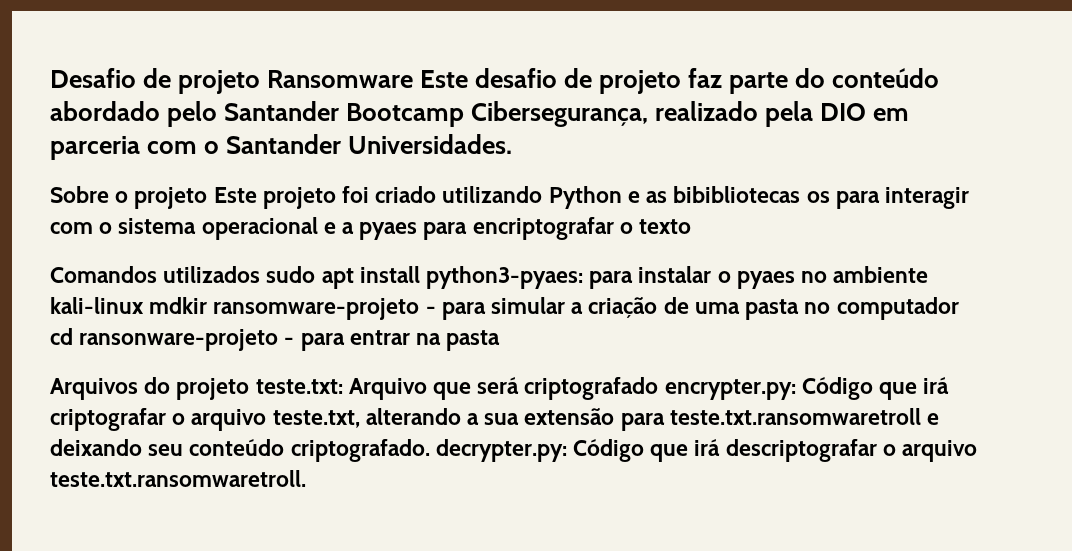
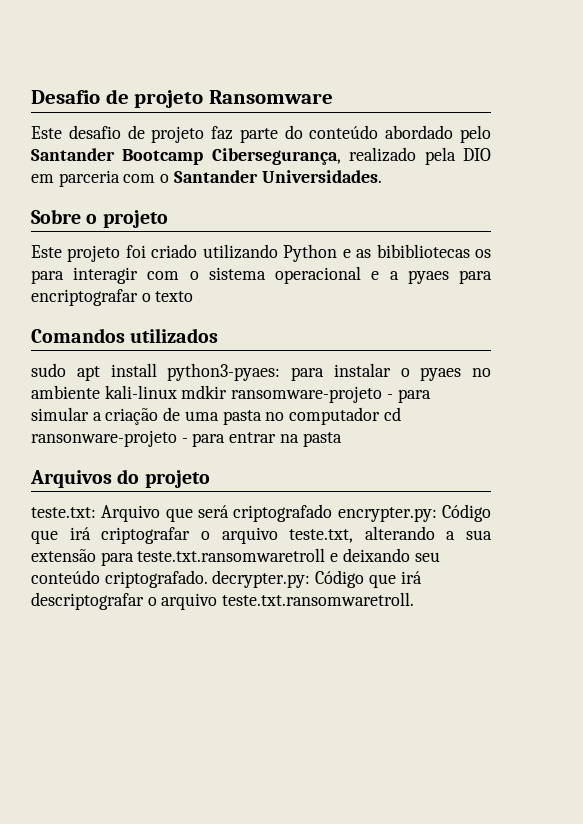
- Desafio de projeto Ransomware Este desafio de projeto faz parte do conteúdo abordado pelo Santander Bootcamp Cibersegurança, realizado pela DIO em parceria com o Santander Universidades.
+ Desafio de projeto Ransomware
+ Este desafio de projeto faz parte do conteúdo abordado pelo Santander Bootcamp Cibersegurança, realizado pela DIO em parceria com o Santander Universidades.
- Sobre o projeto Este projeto foi criado utilizando Python e as bibibliotecas os para interagir com o sistema operacional e a pyaes para encriptografar o texto
+ Sobre o projeto
+ Este projeto foi criado utilizando Python e as bibibliotecas os para interagir com o sistema operacional e a pyaes para encriptografar o texto
- Comandos utilizados sudo apt install python3-pyaes: para instalar o pyaes no ambiente kali-linux mdkir ransomware-projeto - para simular a criação de uma pasta no computador cd ransonware-projeto - para entrar na pasta
+ Comandos utilizados
+ sudo apt install python3-pyaes: para instalar o pyaes no ambiente kali-linux mdkir ransomware-projeto - para simular a criação de uma pasta no computador cd ransonware-projeto - para entrar na pasta
- Arquivos do projeto teste.txt: Arquivo que será criptografado encrypter.py: Código que irá criptografar o arquivo teste.txt, alterando a sua extensão para teste.txt.ransomwaretroll e deixando seu conteúdo criptografado. decrypter.py: Código que irá descriptografar o arquivo teste.txt.ransomwaretroll.
+ Arquivos do projeto
+ teste.txt: Arquivo que será criptografado encrypter.py: Código que irá criptografar o arquivo teste.txt, alterando a sua extensão para teste.txt.ransomwaretroll e deixando seu conteúdo criptografado. decrypter.py: Código que irá descriptografar o arquivo teste.txt.ransomwaretroll.

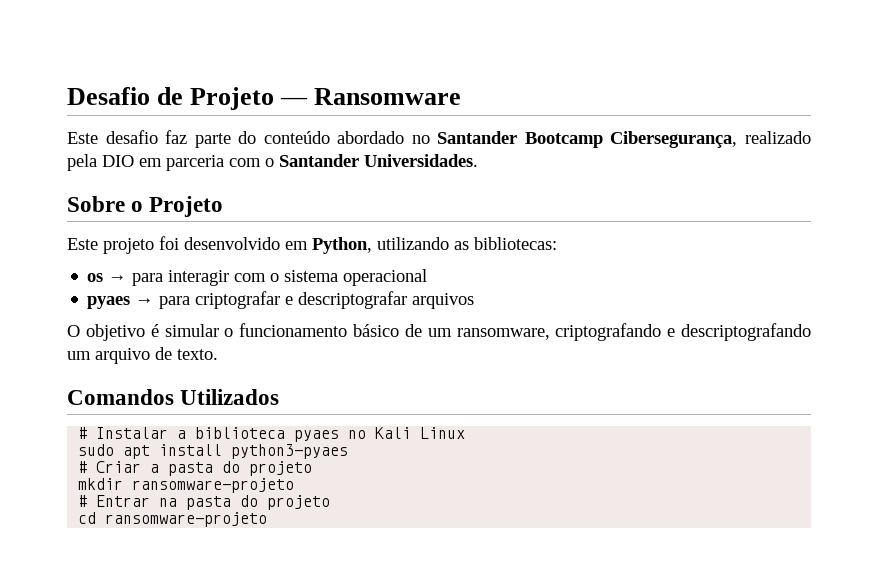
- Desafio de projeto Ransomware
+ Desafio de Projeto — Ransomware
- Este desafio de projeto faz parte do conteúdo abordado pelo Santander Bootcamp Cibersegurança, realizado pela DIO em parceria com o Santander Universidades.
+ Este desafio faz parte do conteúdo abordado no Santander Bootcamp Cibersegurança, realizado pela DIO em parceria com o Santander Universidades.
- Sobre o projeto
+ Sobre o Projeto
- Este projeto foi criado utilizando Python e as bibibliotecas os para interagir com o sistema operacional e a pyaes para encriptografar o texto
- Comandos utilizados
- sudo apt install python3-pyaes: para instalar o pyaes no ambiente kali-linux mdkir ransomware-projeto - para simular a criação de uma pasta no computador cd ransonware-projeto - para entrar na pasta
- Arquivos do projeto
- teste.txt: Arquivo que será criptografado encrypter.py: Código que irá criptografar o arquivo teste.txt, alterando a sua extensão para teste.txt.ransomwaretroll e deixando seu conteúdo criptografado. decrypter.py: Código que irá descriptografar o arquivo teste.txt.ransomwaretroll.
+ Este projeto foi desenvolvido em Python, utilizando as bibliotecas:
+ os → para interagir com o sistema operacional
+ pyaes → para criptografar e descriptografar arquivos
+ O objetivo é simular o funcionamento básico de um ransomware, criptografando e descriptografando um arquivo de texto.
+ Comandos Utilizados
+ # Instalar a biblioteca pyaes no Kali Linux
+ sudo apt install python3-pyaes
+ # Criar a pasta do projeto
+ mkdir ransomware-projeto
+ # Entrar na pasta do projeto
+ cd ransomware-projeto

